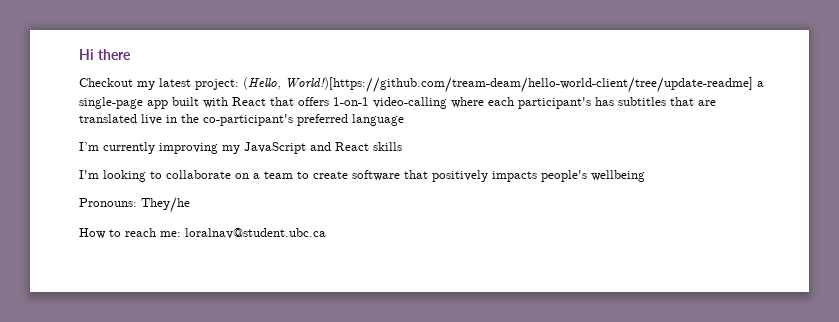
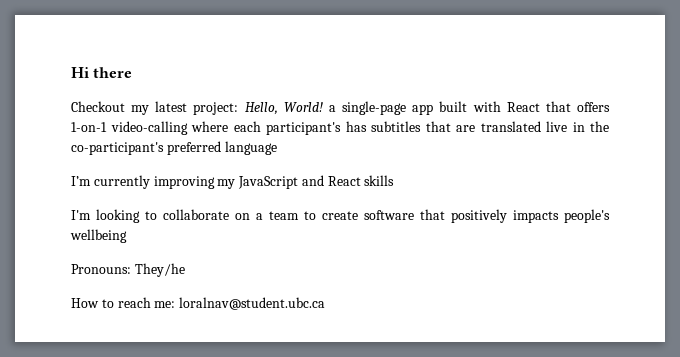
- Checkout my latest project: (Hello, World!)[https://github.com/tream-deam/hello-world-client/tree/update-readme] a single-page app built with React that offers 1-on-1 video-calling where each participant's has subtitles that are translated live in the co-participant's preferred language
+ Checkout my latest project: Hello, World! a single-page app built with React that offers 1-on-1 video-calling where each participant's has subtitles that are translated live in the co-participant's preferred language

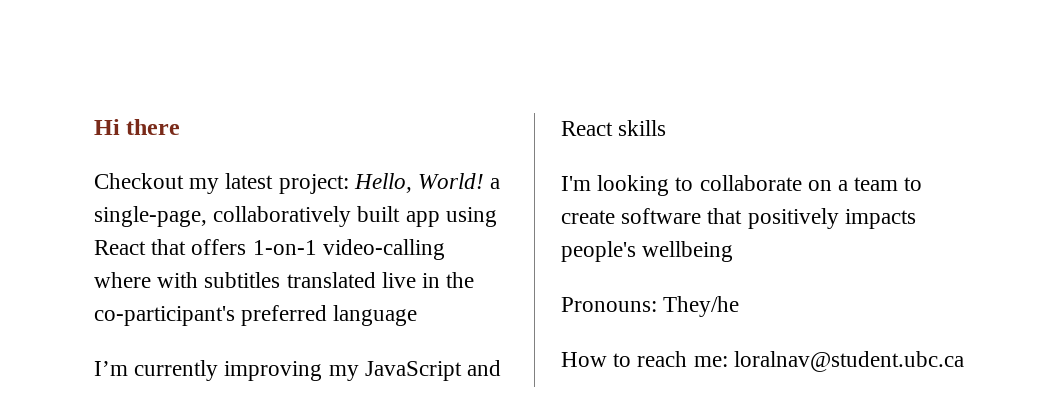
- Checkout my latest project: Hello, World! a single-page app built with React that offers 1-on-1 video-calling where each participant's has subtitles that are translated live in the co-participant's preferred language
+ Checkout my latest project: Hello, World! a single-page, collaboratively built app using React that offers 1-on-1 video-calling where with subtitles translated live in the co-participant's preferred language

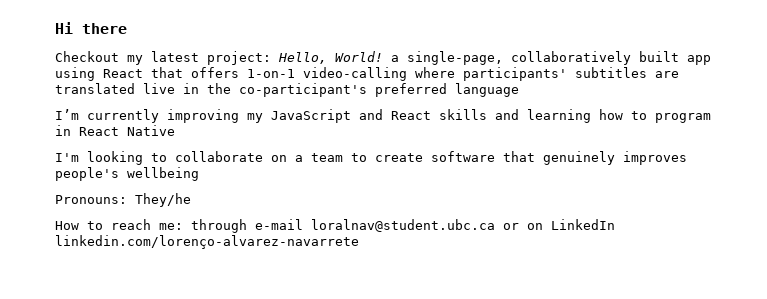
- Checkout my latest project: Hello, World! a single-page, collaboratively built app using React that offers 1-on-1 video-calling where with subtitles translated live in the co-participant's preferred language
+ Checkout my latest project: Hello, World! a single-page, collaboratively built app using React that offers 1-on-1 video-calling where participants' subtitles are translated live in the co-participant's preferred language
- I’m currently improving my JavaScript and React skills
+ I’m currently improving my JavaScript and React skills and learning how to program in React Native
- I'm looking to collaborate on a team to create software that positively impacts people's wellbeing
+ I'm looking to collaborate on a team to create software that genuinely improves people's wellbeing
- How to reach me: loralnav@student.ubc.ca
+ How to reach me: through e-mail loralnav@student.ubc.ca or on LinkedIn linkedin.com/lorenço-alvarez-navarrete

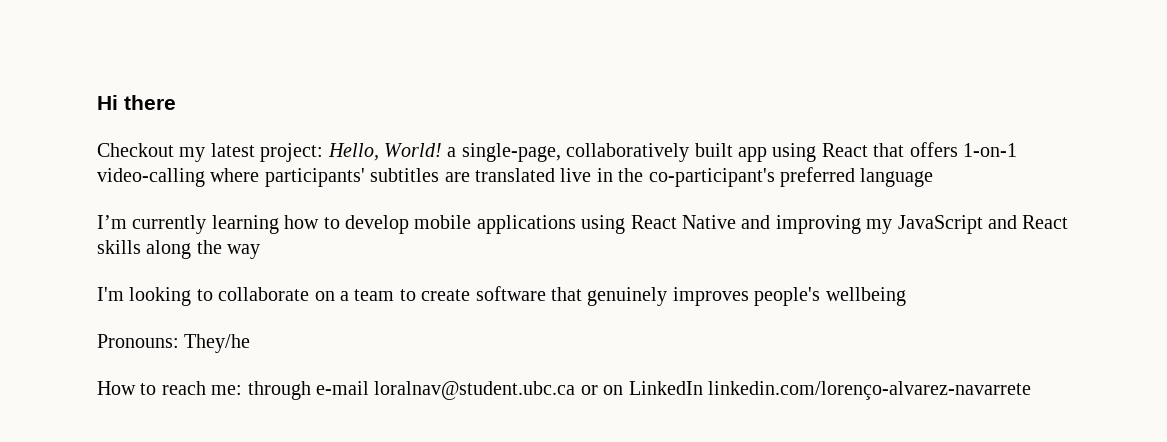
- I’m currently improving my JavaScript and React skills and learning how to program in React Native
+ I’m currently learning how to develop mobile applications using React Native and improving my JavaScript and React skills along the way

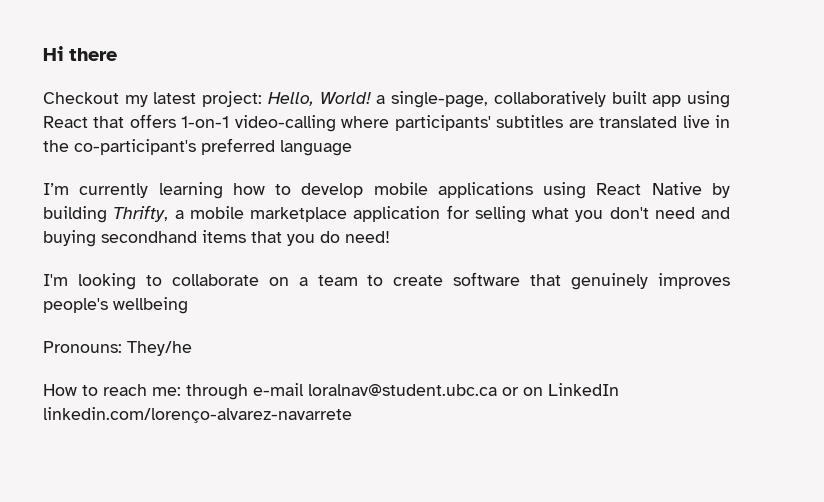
- I’m currently learning how to develop mobile applications using React Native and improving my JavaScript and React skills along the way
+ I’m currently learning how to develop mobile applications using React Native by building Thrifty, a mobile marketplace application for selling what you don't need and buying secondhand items that you do need!

